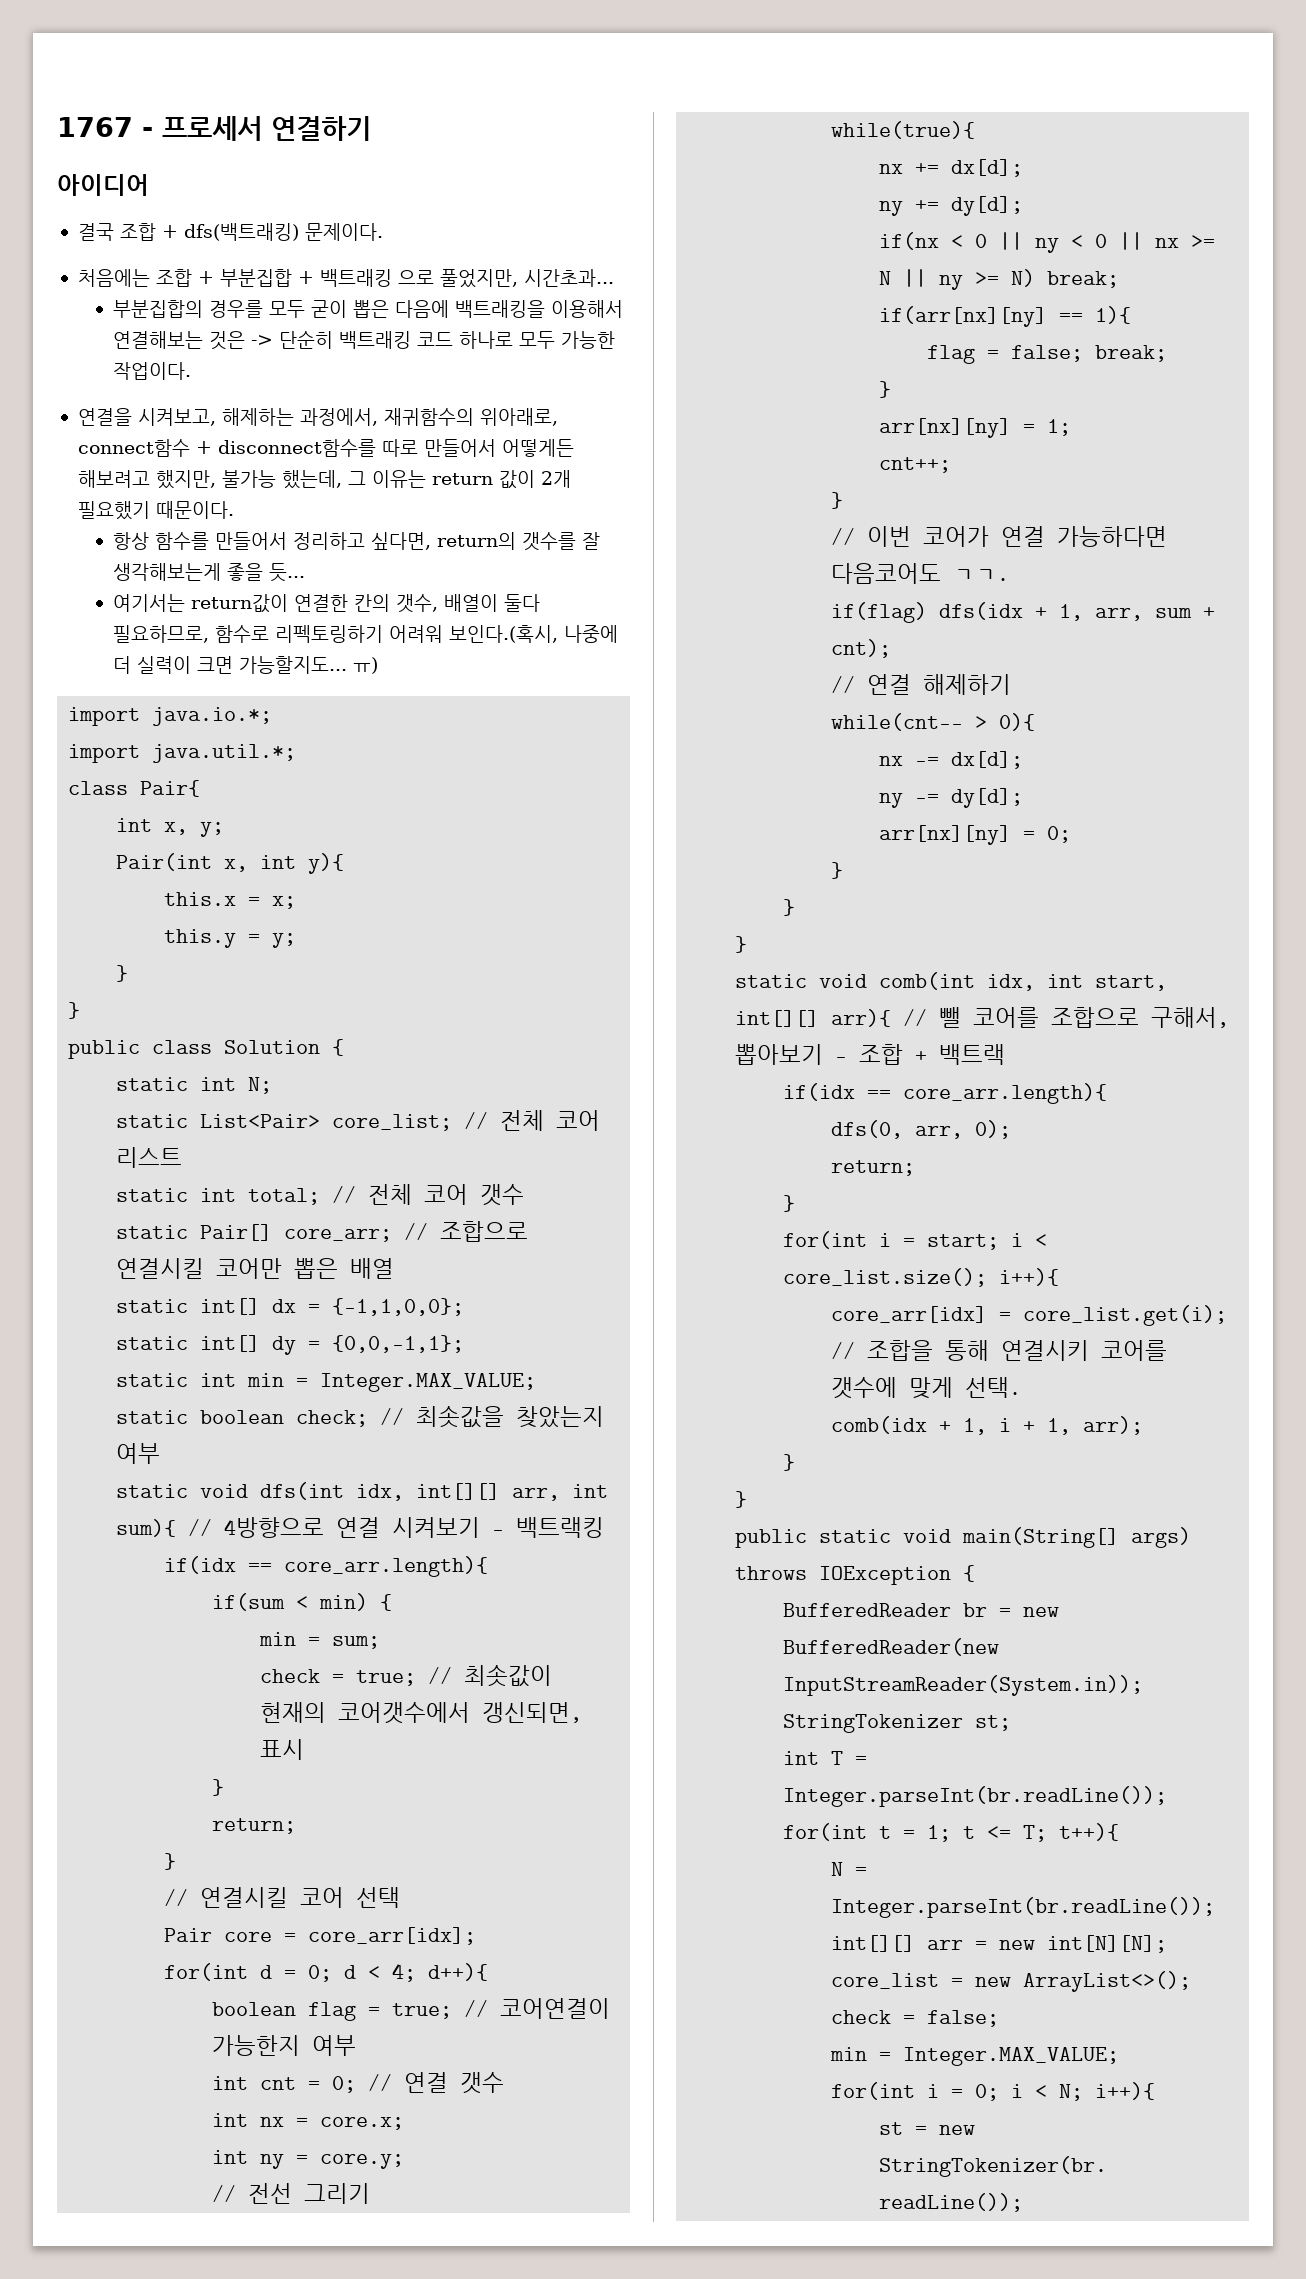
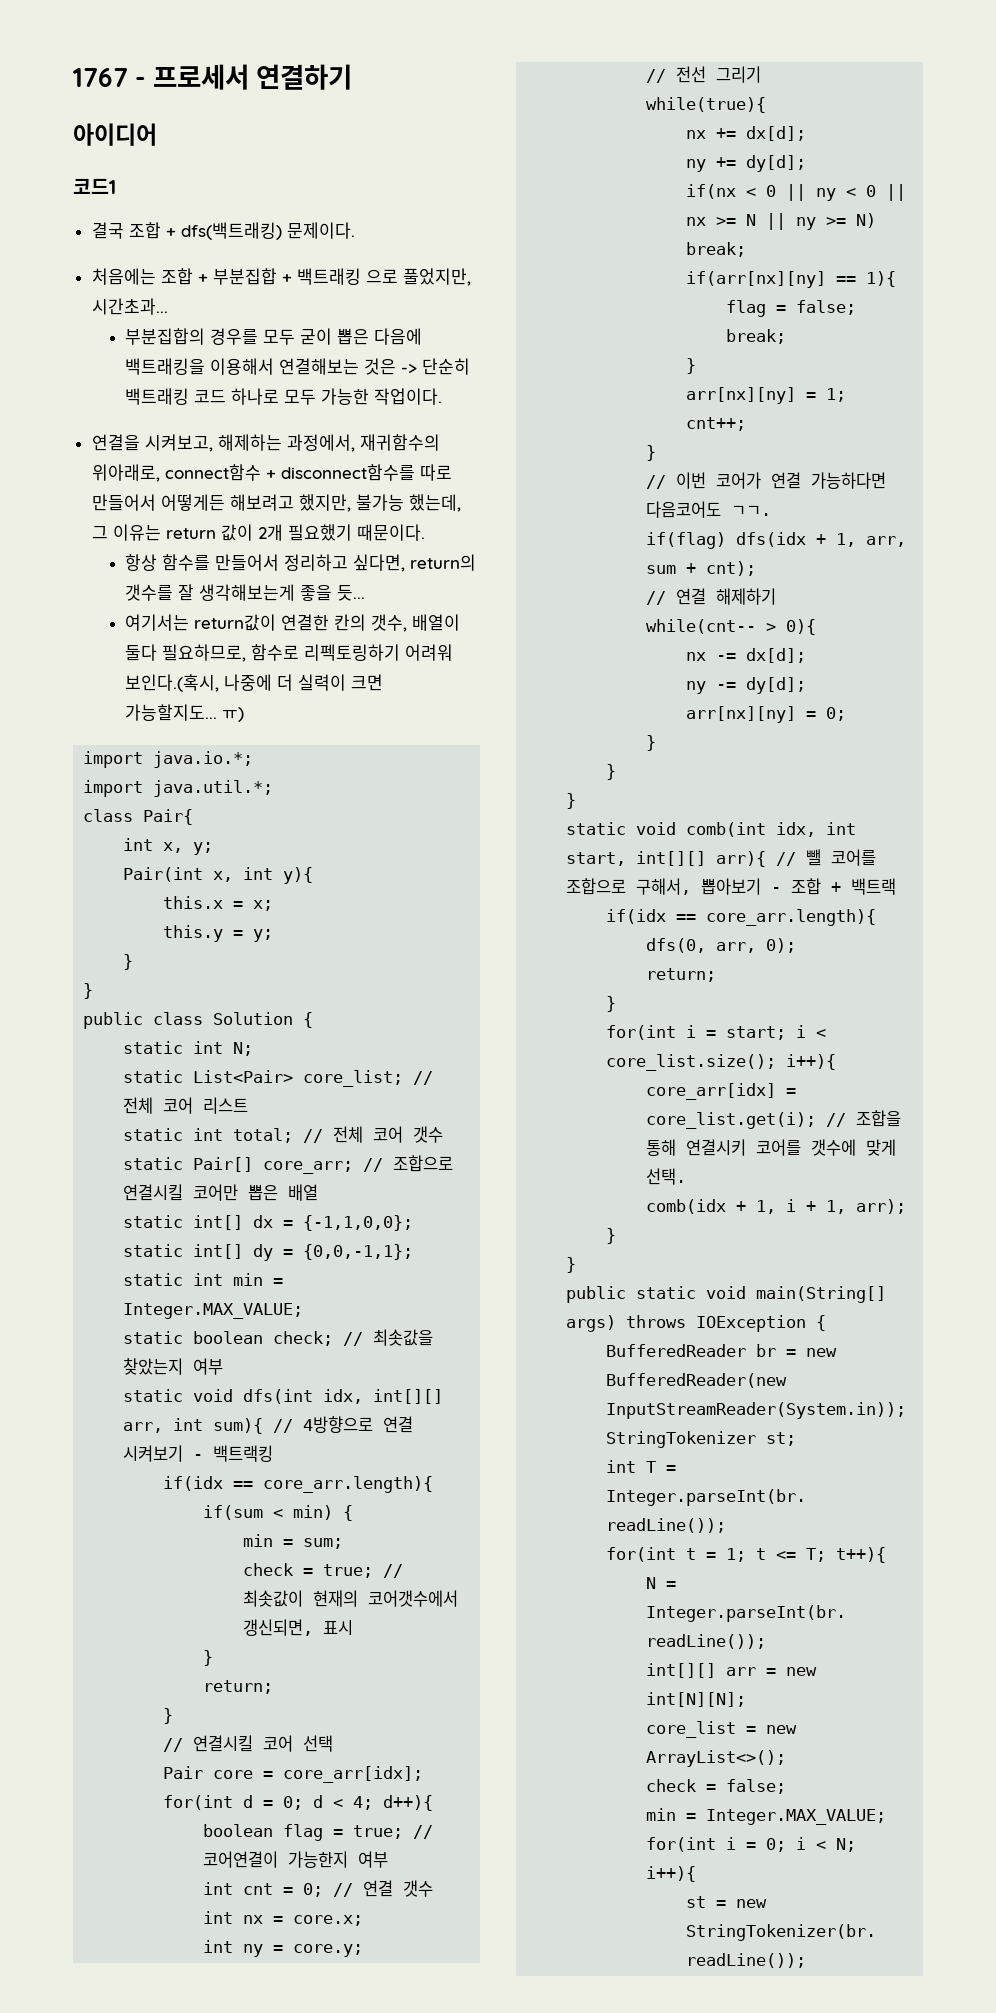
+ 코드1

